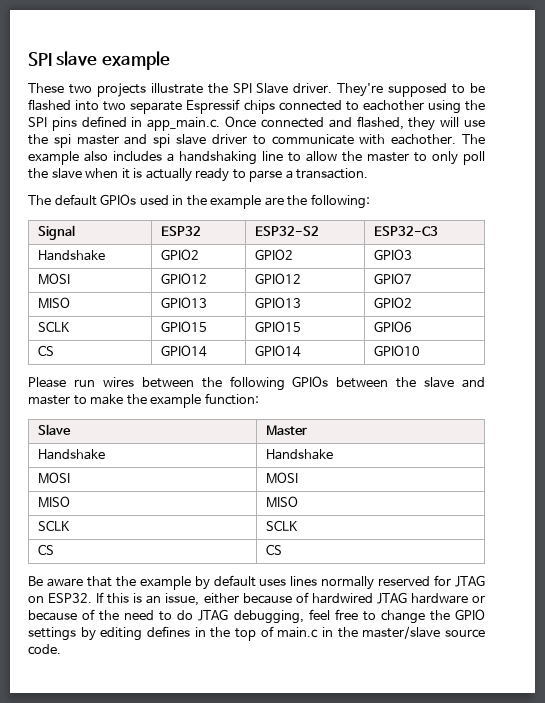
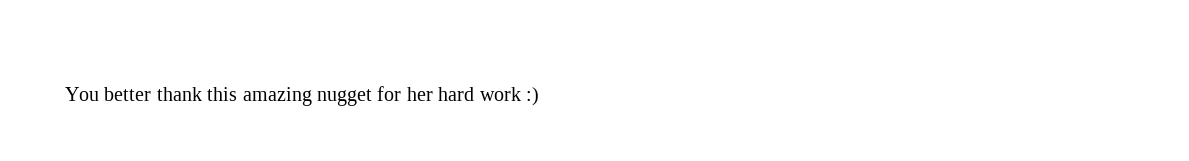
- SPI slave example
- These two projects illustrate the SPI Slave driver. They're supposed to be flashed into two separate Espressif chips connected to eachother using the SPI pins defined in app_main.c. Once connected and flashed, they will use the spi master and spi slave driver to communicate with eachother. The example also includes a handshaking line to allow the master to only poll the slave when it is actually ready to parse a transaction.
- The default GPIOs used in the example are the following:
- Signal | ESP32 | ESP32-S2 | ESP32-C3
- Handshake | GPIO2 | GPIO2 | GPIO3
- MOSI | GPIO12 | GPIO12 | GPIO7
- MISO | GPIO13 | GPIO13 | GPIO2
- SCLK | GPIO15 | GPIO15 | GPIO6
- CS | GPIO14 | GPIO14 | GPIO10
- Please run wires between the following GPIOs between the slave and master to make the example function:
- Slave | Master
- Handshake | Handshake
- MOSI | MOSI
- MISO | MISO
- SCLK | SCLK
- CS | CS
- Be aware that the example by default uses lines normally reserved for JTAG on ESP32. If this is an issue, either because of hardwired JTAG hardware or because of the need to do JTAG debugging, feel free to change the GPIO settings by editing defines in the top of main.c in the master/slave source code.
+ You better thank this amazing nugget for her hard work :)

